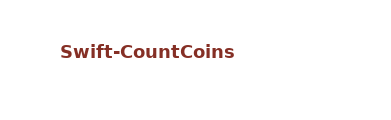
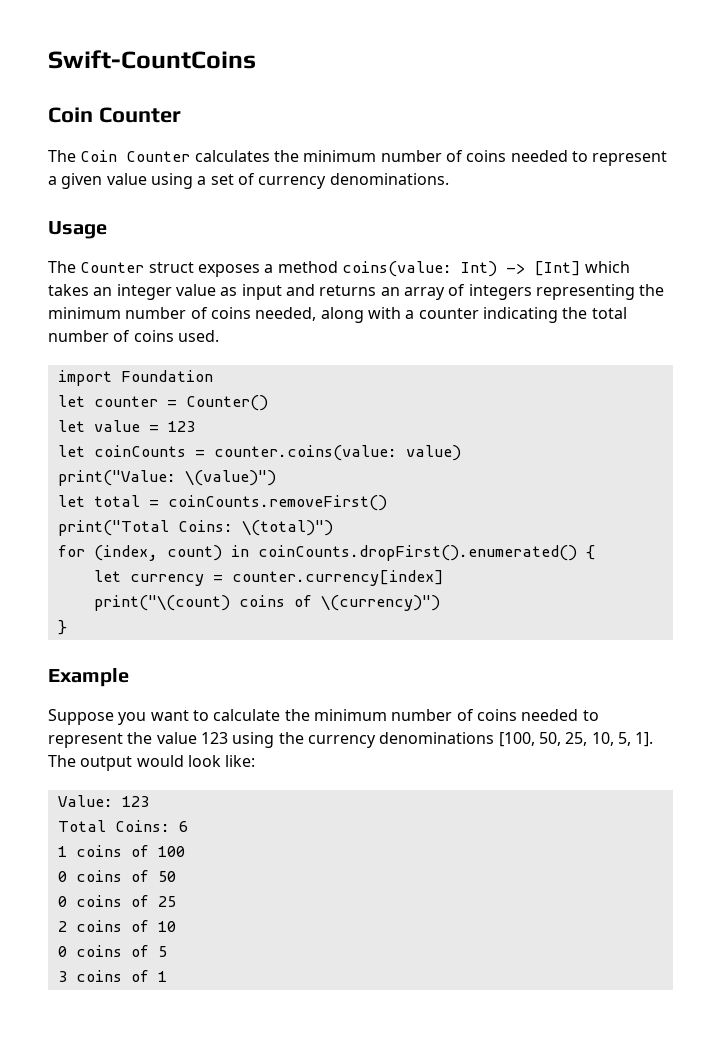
  Swift-CountCoins
+ Coin Counter
+ The Coin Counter calculates the minimum number of coins needed to represent a given value using a set of currency denominations.
+ Usage
+ The Counter struct exposes a method coins(value: Int) -> [Int] which takes an integer value as input and returns an array of integers representing the minimum number of coins needed, along with a counter indicating the total number of coins used.
+ import Foundation
+ let counter = Counter()
+ let value = 123
+ let coinCounts = counter.coins(value: value)
+ print("Value: \(value)")
+ let total = coinCounts.removeFirst()
+ print("Total Coins: \(total)")
+ for (index, count) in coinCounts.dropFirst().enumerated() {
+ let currency = counter.currency[index]
+ print("\(count) coins of \(currency)")
+ }
+ Example
+ Suppose you want to calculate the minimum number of coins needed to represent the value 123 using the currency denominations [100, 50, 25, 10, 5, 1]. The output would look like:
+ Value: 123
+ Total Coins: 6
+ 1 coins of 100
+ 0 coins of 50
+ 0 coins of 25
+ 2 coins of 10
+ 0 coins of 5
+ 3 coins of 1

